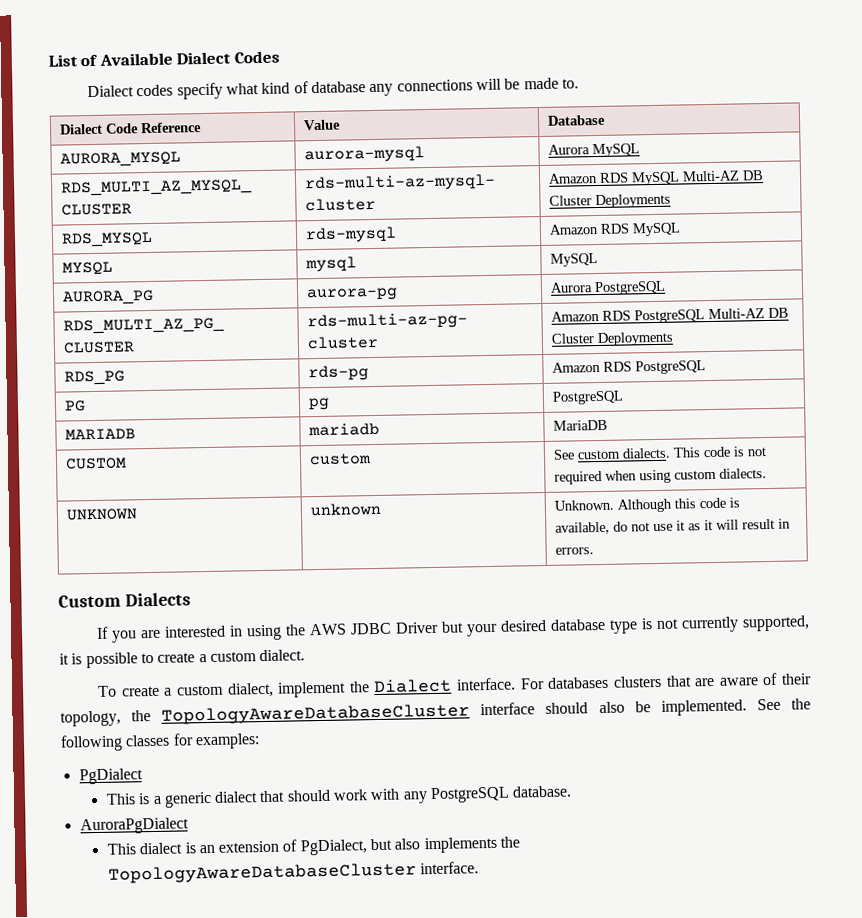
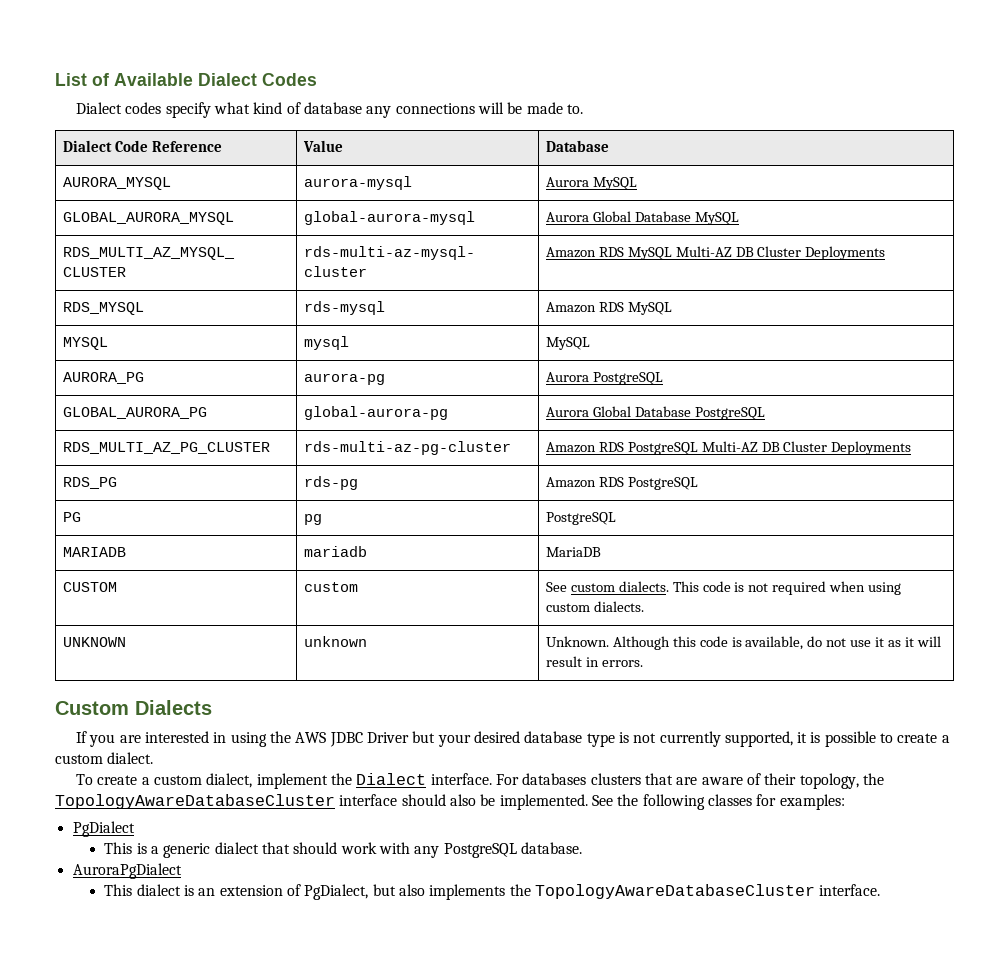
+ GLOBAL_AURORA_MYSQL | global-aurora-mysql | Aurora Global Database MySQL
+ GLOBAL_AURORA_PG | global-aurora-pg | Aurora Global Database PostgreSQL

